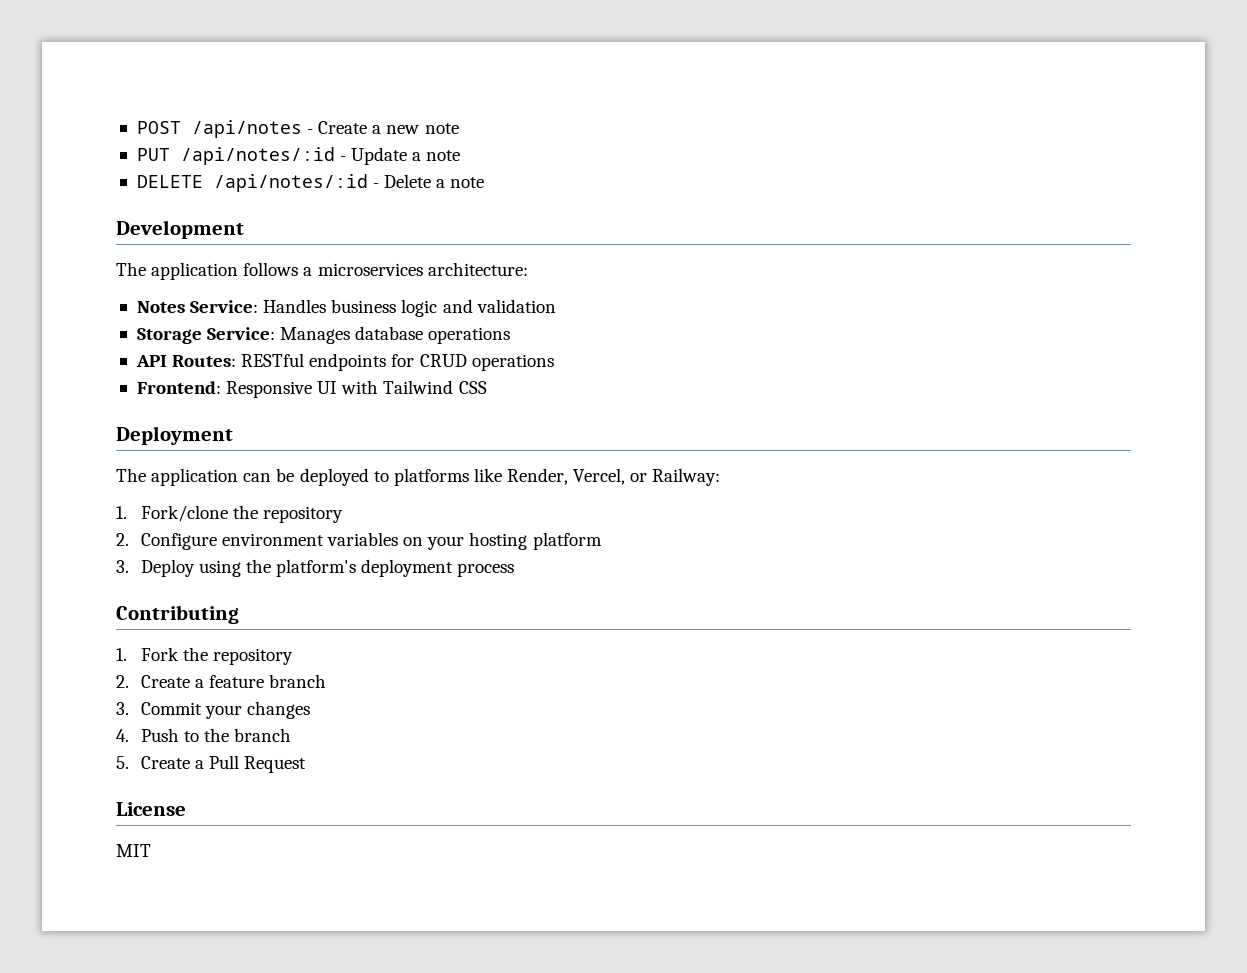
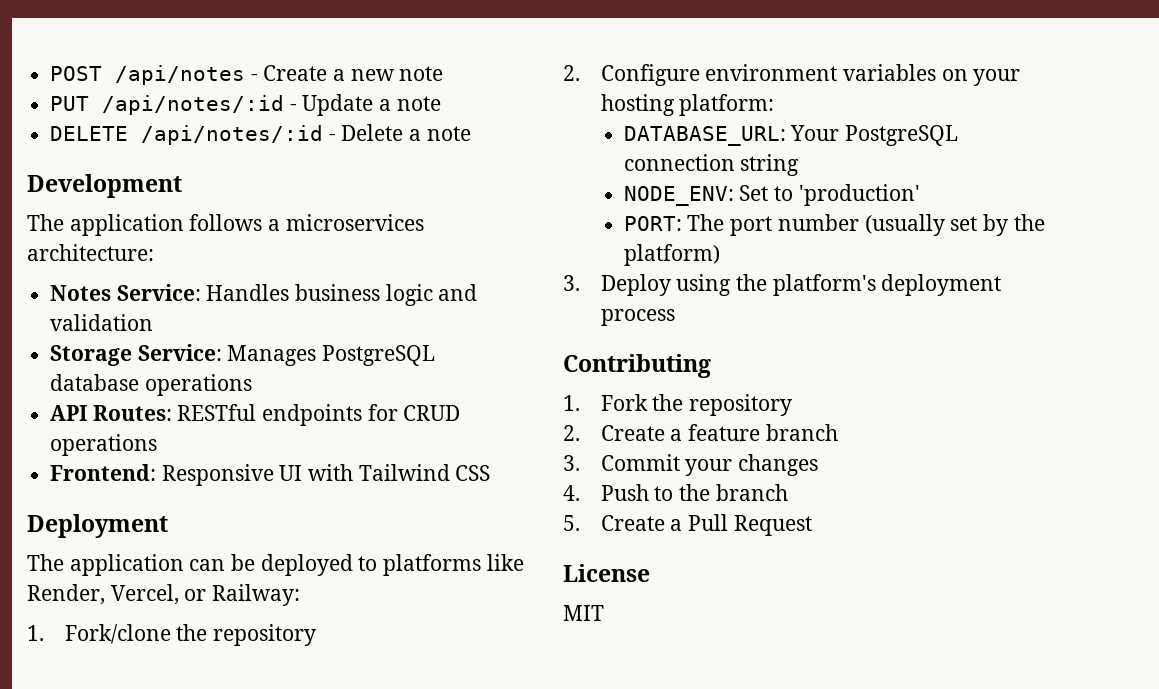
- Storage Service: Manages database operations
+ Storage Service: Manages PostgreSQL database operations
- 2. Configure environment variables on your hosting platform
+ 2. Configure environment variables on your hosting platform:
+ DATABASE_URL: Your PostgreSQL connection string
+ NODE_ENV: Set to 'production'
+ PORT: The port number (usually set by the platform)

